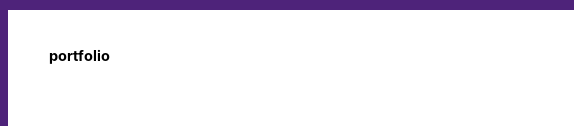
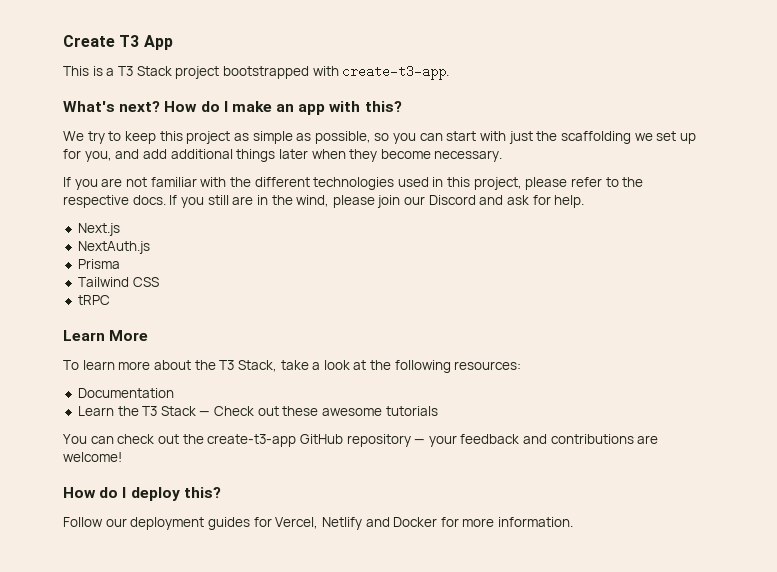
- portfolio
+ Create T3 App
+ This is a T3 Stack project bootstrapped with create-t3-app.
+ What's next? How do I make an app with this?
+ We try to keep this project as simple as possible, so you can start with just the scaffolding we set up for you, and add additional things later when they become necessary.
+ If you are not familiar with the different technologies used in this project, please refer to the respective docs. If you still are in the wind, please join our Discord and ask for help.
+ Next.js
+ NextAuth.js
+ Prisma
+ Tailwind CSS
+ tRPC
+ Learn More
+ To learn more about the T3 Stack, take a look at the following resources:
+ Documentation
+ Learn the T3 Stack — Check out these awesome tutorials
+ You can check out the create-t3-app GitHub repository — your feedback and contributions are welcome!
+ How do I deploy this?
+ Follow our deployment guides for Vercel, Netlify and Docker for more information.

